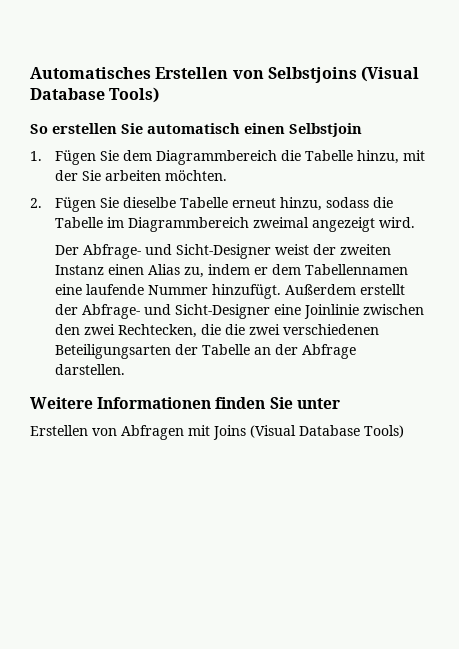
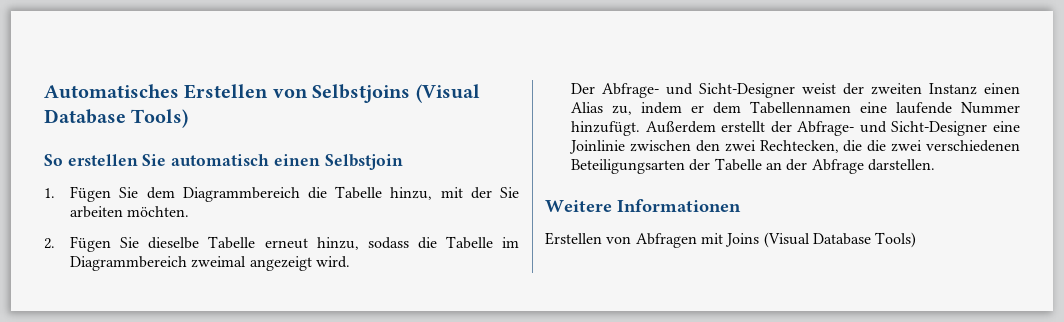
- Weitere Informationen finden Sie unter
+ Weitere Informationen

